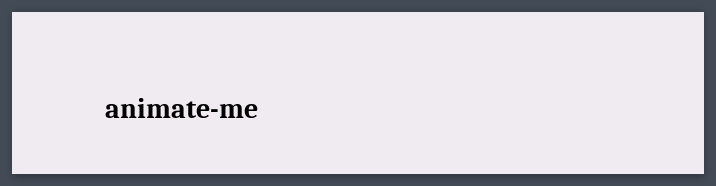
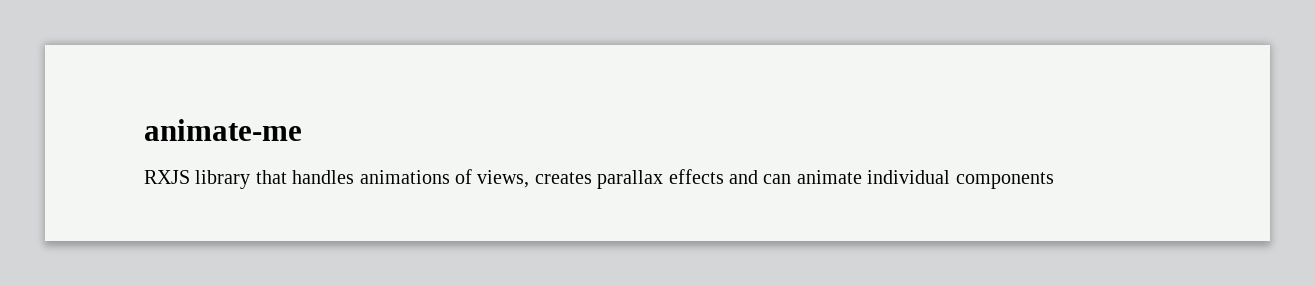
+ RXJS library that handles animations of views, creates parallax effects and can animate individual components

